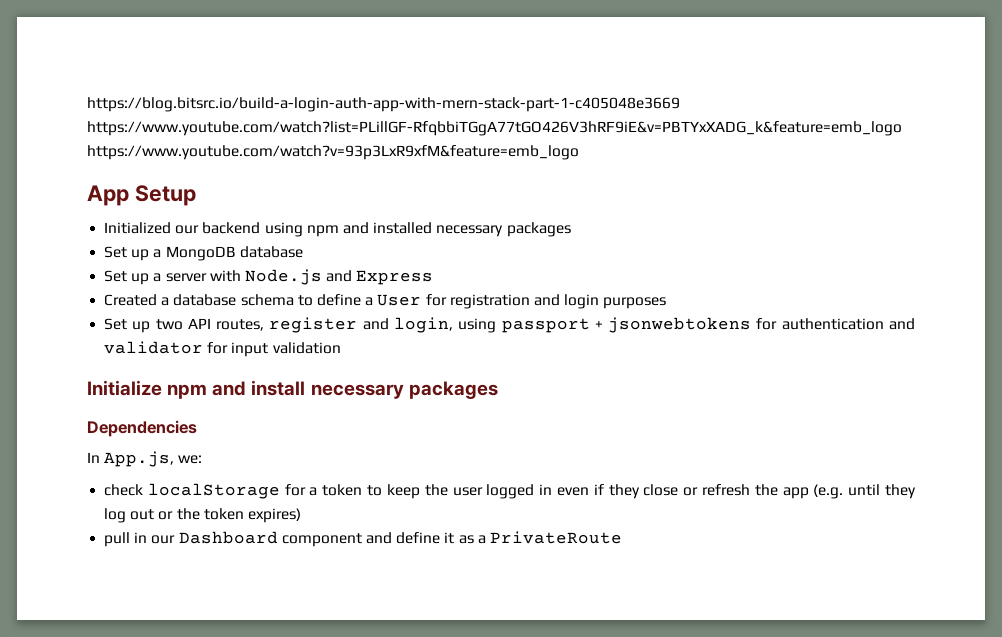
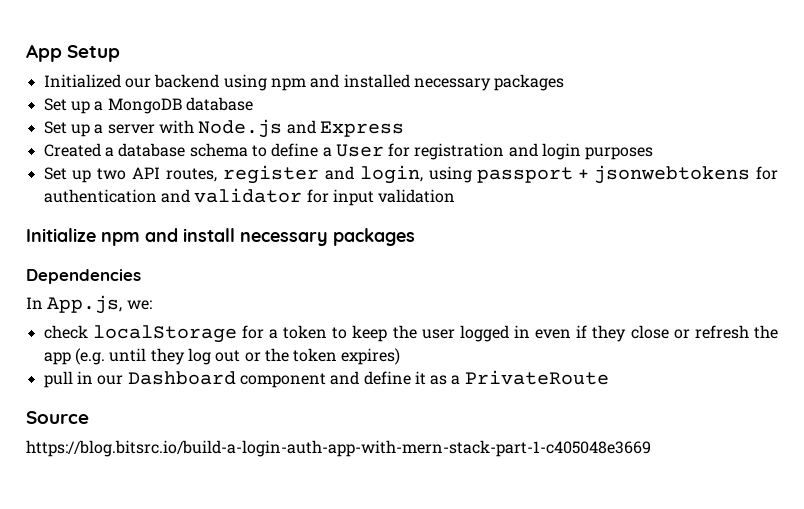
- https://blog.bitsrc.io/build-a-login-auth-app-with-mern-stack-part-1-c405048e3669 https://www.youtube.com/watch?list=PLillGF-RfqbbiTGgA77tGO426V3hRF9iE&v=PBTYxXADG_k&feature=emb_logo https://www.youtube.com/watch?v=93p3LxR9xfM&feature=emb_logo
+ Source
+ https://blog.bitsrc.io/build-a-login-auth-app-with-mern-stack-part-1-c405048e3669

